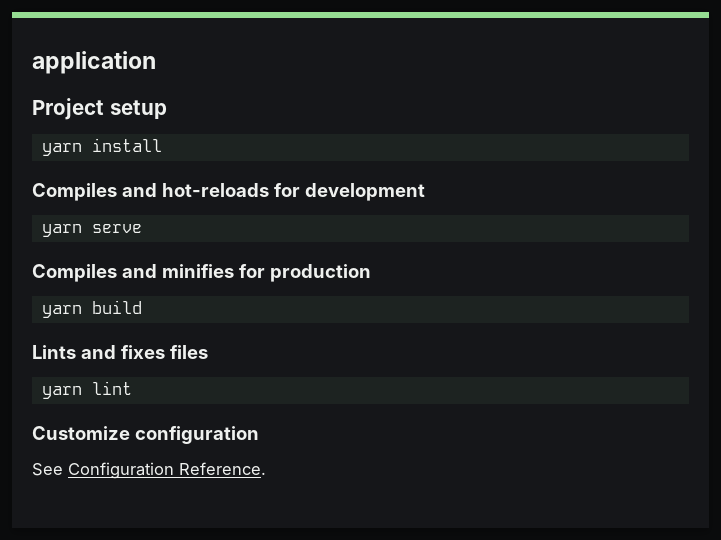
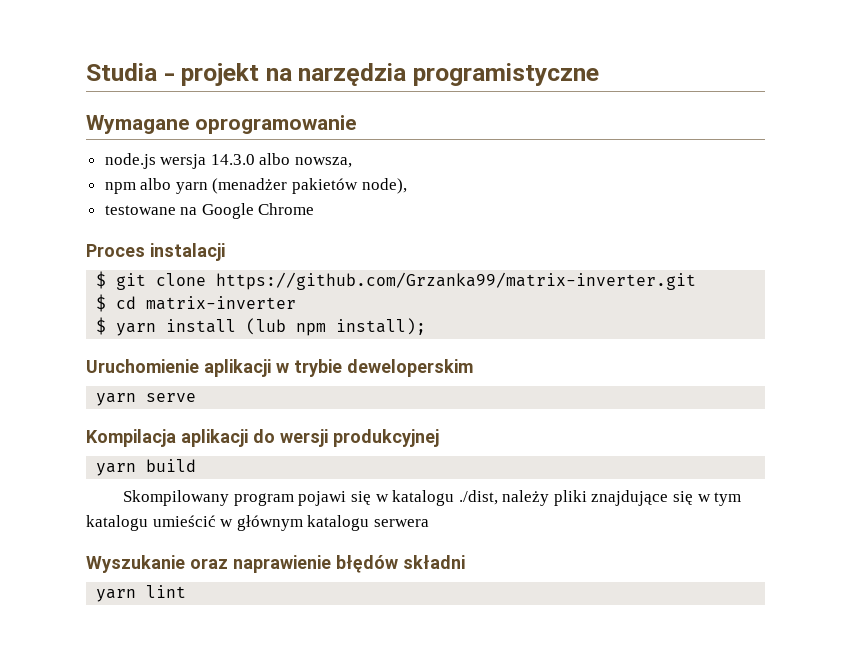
- application
- Project setup
- yarn install
- Compiles and hot-reloads for development
+ Studia - projekt na narzędzia programistyczne
+ Wymagane oprogramowanie
+ node.js wersja 14.3.0 albo nowsza,
+ npm albo yarn (menadżer pakietów node),
+ testowane na Google Chrome
+ Proces instalacji
+ $ git clone https://github.com/Grzanka99/matrix-inverter.git
+ $ cd matrix-inverter
+ $ yarn install (lub npm install);
+ Uruchomienie aplikacji w trybie deweloperskim
  yarn serve
- Compiles and minifies for production
+ Kompilacja aplikacji do wersji produkcyjnej
  yarn build
- Lints and fixes files
+ Skompilowany program pojawi się w katalogu ./dist, należy pliki znajdujące się w tym katalogu umieścić w głównym katalogu serwera
+ Wyszukanie oraz naprawienie błędów składni
  yarn lint
- Customize configuration
- See Configuration Reference.

